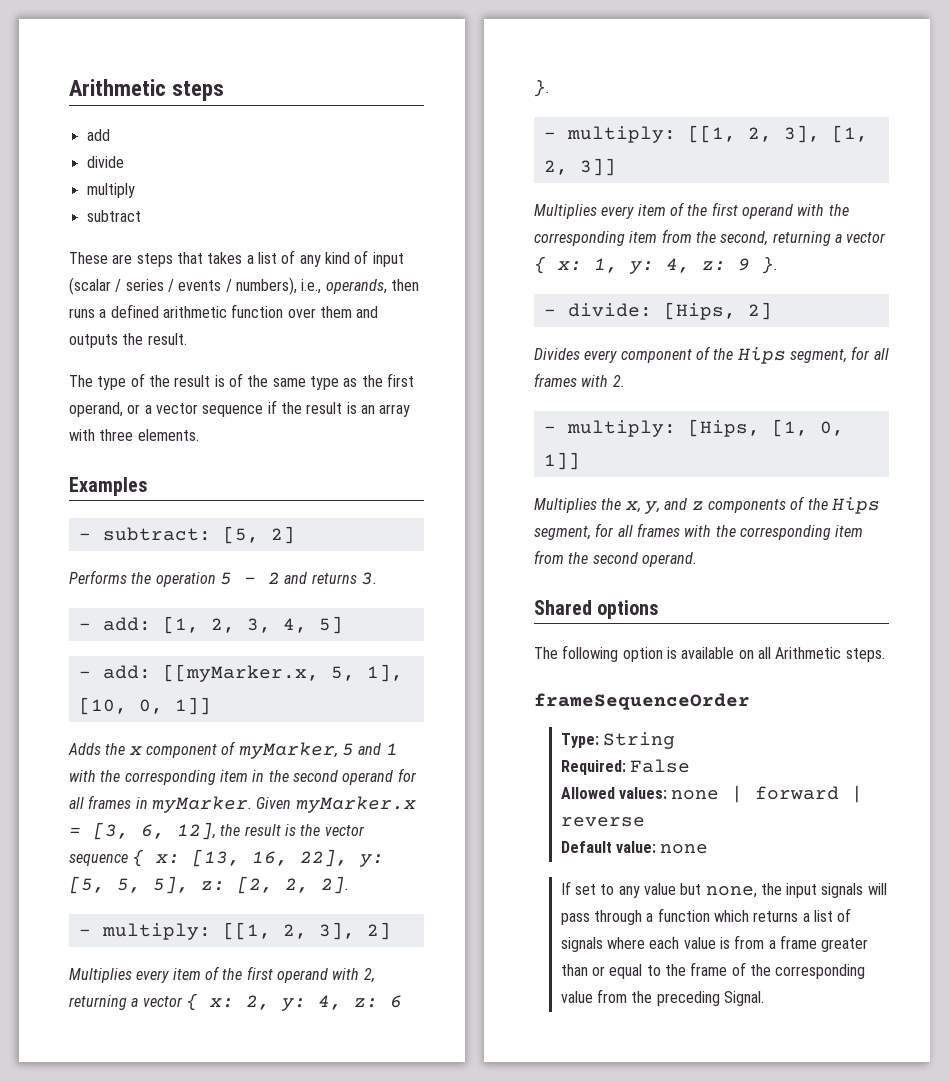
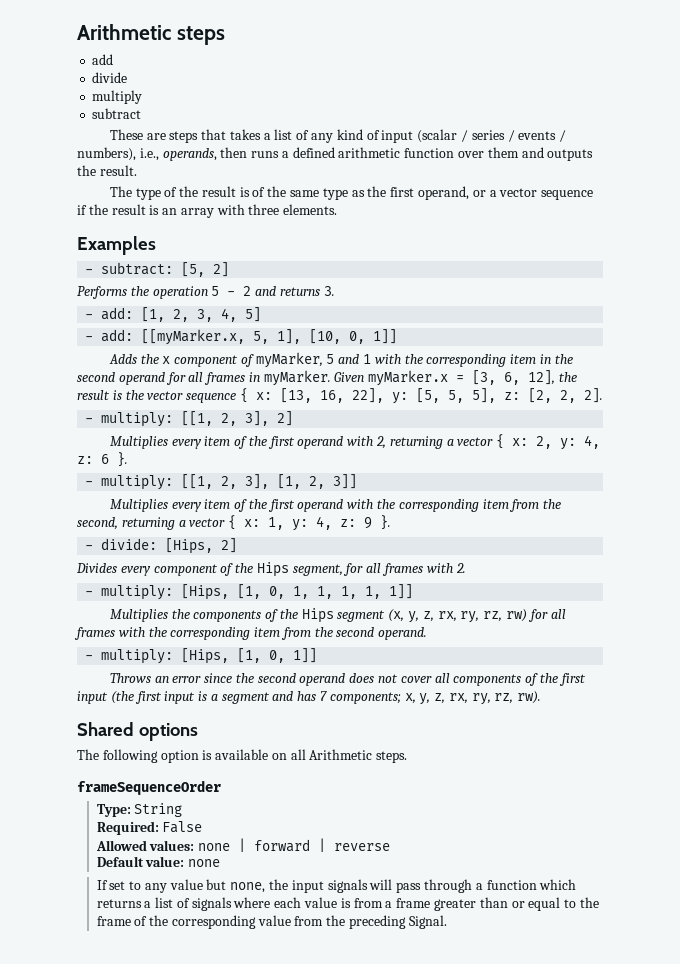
- - multiply: [Hips, [1, 0, 1]]
+ - multiply: [Hips, [1, 0, 1, 1, 1, 1, 1]]
- Multiplies the x, y, and z components of the Hips segment, for all frames with the corresponding item from the second operand.
+ Multiplies the components of the Hips segment (x, y, z, rx, ry, rz, rw) for all frames with the corresponding item from the second operand.
+ - multiply: [Hips, [1, 0, 1]]
+ Throws an error since the second operand does not cover all components of the first input (the first input is a segment and has 7 components; x, y, z, rx, ry, rz, rw).

